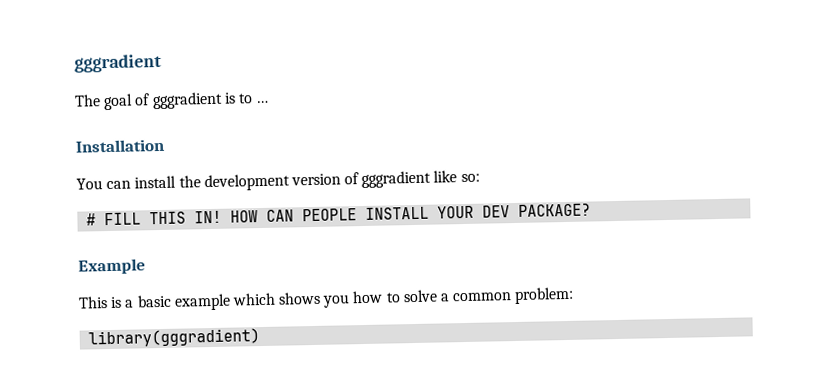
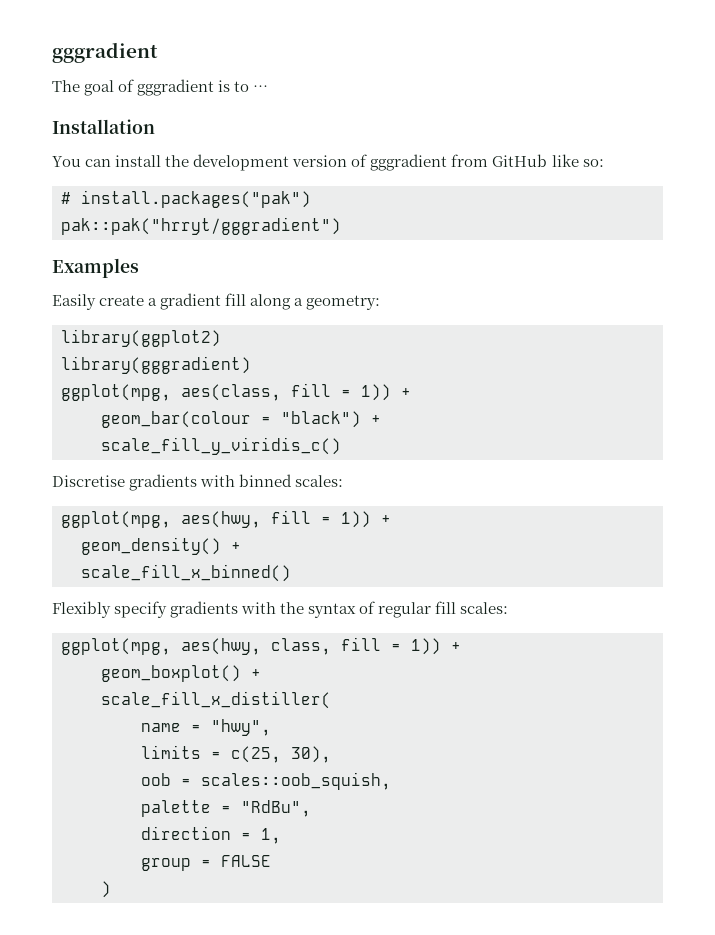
- You can install the development version of gggradient like so:
+ You can install the development version of gggradient from GitHub like so:
- # FILL THIS IN! HOW CAN PEOPLE INSTALL YOUR DEV PACKAGE?
- Example
- This is a basic example which shows you how to solve a common problem:
+ # install.packages("pak")
+ pak::pak("hrryt/gggradient")
+ Examples
+ Easily create a gradient fill along a geometry:
+ library(ggplot2)
  library(gggradient)
+ ggplot(mpg, aes(class, fill = 1)) +
+ geom_bar(colour = "black") +
+ scale_fill_y_viridis_c()
+ Discretise gradients with binned scales:
+ ggplot(mpg, aes(hwy, fill = 1)) +
+ geom_density() +
+ scale_fill_x_binned()
+ Flexibly specify gradients with the syntax of regular fill scales:
+ ggplot(mpg, aes(hwy, class, fill = 1)) +
+ geom_boxplot() +
+ scale_fill_x_distiller(
+ name = "hwy",
+ limits = c(25, 30),
+ oob = scales::oob_squish,
+ palette = "RdBu",
+ direction = 1,
+ group = FALSE
+ )

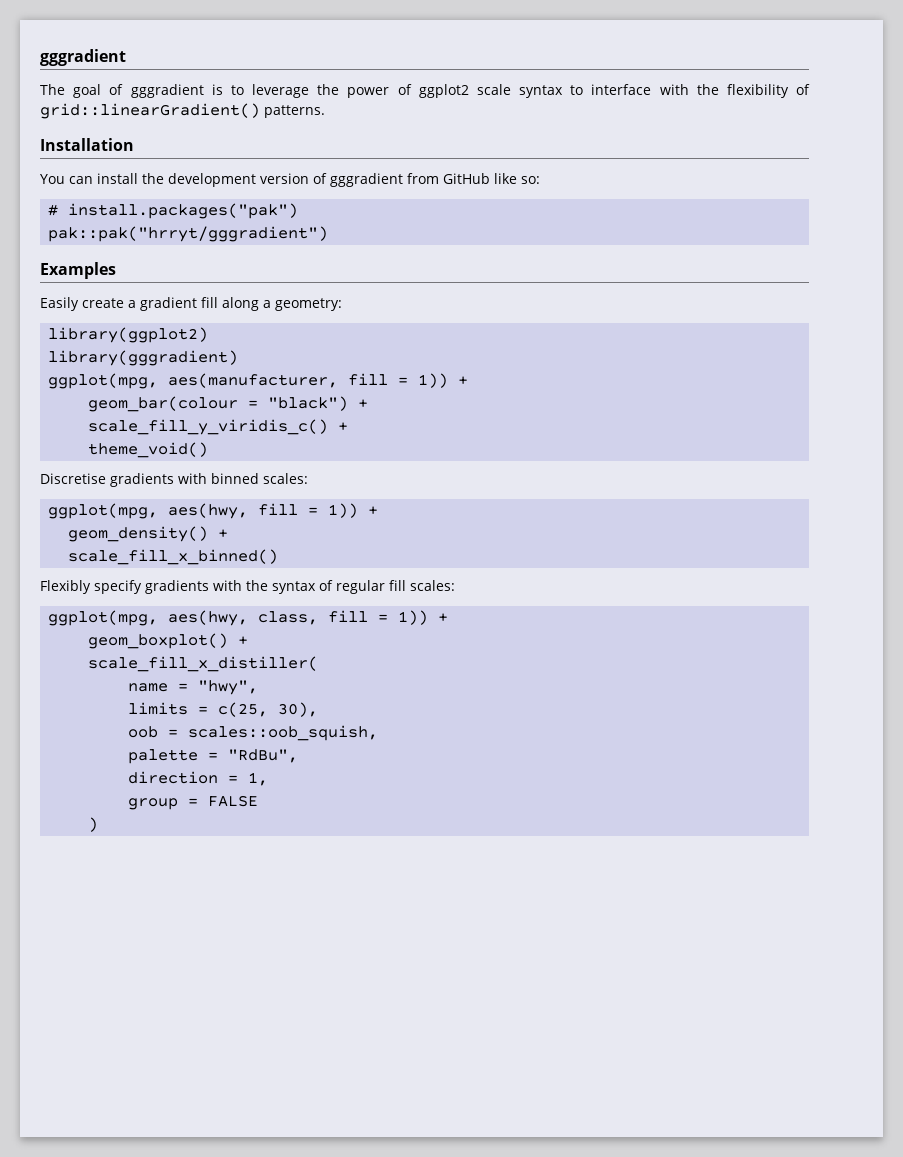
- The goal of gggradient is to …
+ The goal of gggradient is to leverage the power of ggplot2 scale syntax to interface with the flexibility of grid::linearGradient() patterns.
- ggplot(mpg, aes(class, fill = 1)) +
+ ggplot(mpg, aes(manufacturer, fill = 1)) +
- scale_fill_y_viridis_c()
+ scale_fill_y_viridis_c() +
+ theme_void()

